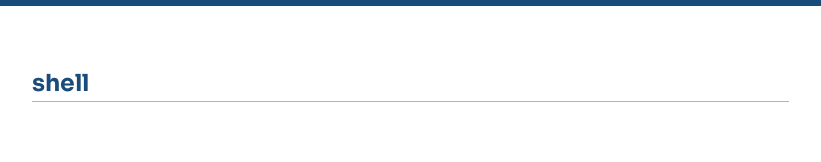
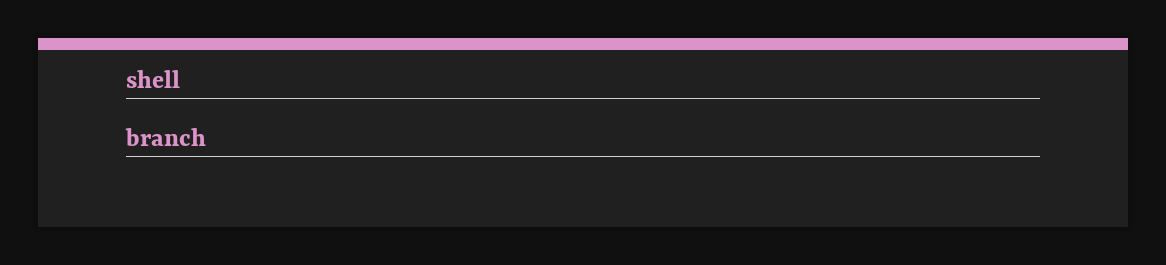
+ branch

